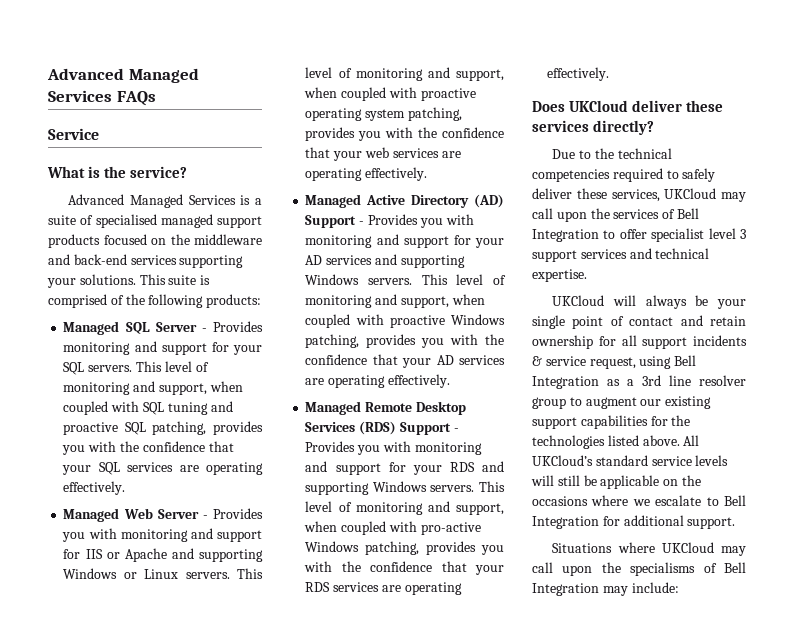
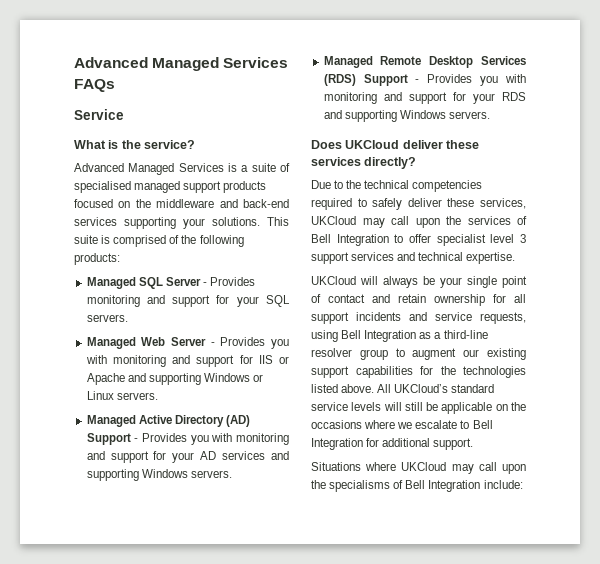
- This level of monitoring and support, when coupled with SQL tuning and proactive SQL patching, provides you with the confidence that your SQL services are operating effectively.
- This level of monitoring and support, when coupled with proactive operating system patching, provides you with the confidence that your web services are operating effectively.
- This level of monitoring and support, when coupled with proactive Windows patching, provides you with the confidence that your AD services are operating effectively.
- This level of monitoring and support, when coupled with pro-active Windows patching, provides you with the confidence that your RDS services are operating effectively.
- UKCloud will always be your single point of contact and retain ownership for all support incidents & service request, using Bell Integration as a 3rd line resolver group to augment our existing support capabilities for the technologies listed above.
+ UKCloud will always be your single point of contact and retain ownership for all support incidents and service requests, using Bell Integration as a third-line resolver group to augment our existing support capabilities for the technologies listed above.
- Situations where UKCloud may call upon the specialisms of Bell Integration may include:
+ Situations where UKCloud may call upon the specialisms of Bell Integration include:

